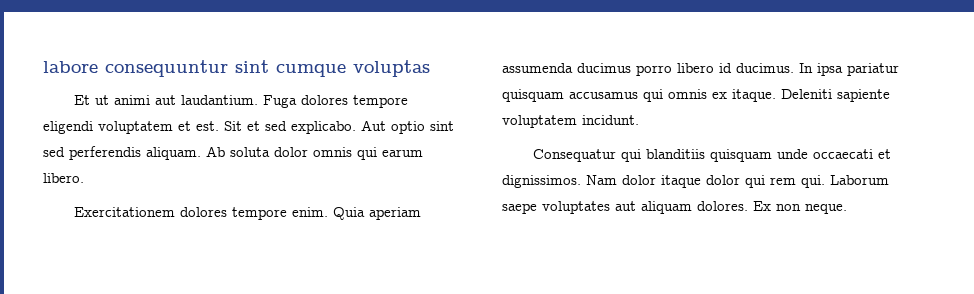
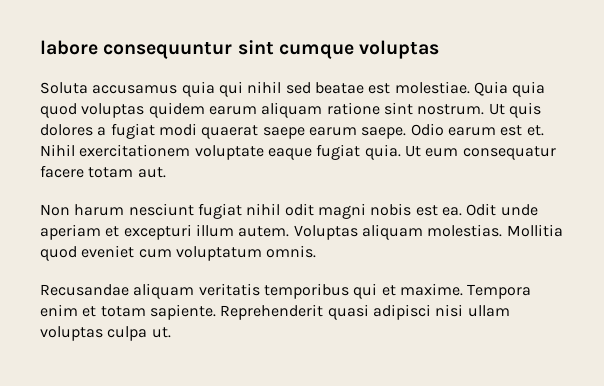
- Et ut animi aut laudantium. Fuga dolores tempore eligendi voluptatem et est. Sit et sed explicabo. Aut optio sint sed perferendis aliquam. Ab soluta dolor omnis qui earum libero.
- Exercitationem dolores tempore enim. Quia aperiam assumenda ducimus porro libero id ducimus. In ipsa pariatur quisquam accusamus qui omnis ex itaque. Deleniti sapiente voluptatem incidunt.
- Consequatur qui blanditiis quisquam unde occaecati et dignissimos. Nam dolor itaque dolor qui rem qui. Laborum saepe voluptates aut aliquam dolores. Ex non neque.
+ Soluta accusamus quia qui nihil sed beatae est molestiae. Quia quia quod voluptas quidem earum aliquam ratione sint nostrum. Ut quis dolores a fugiat modi quaerat saepe earum saepe. Odio earum est et. Nihil exercitationem voluptate eaque fugiat quia. Ut eum consequatur facere totam aut.
+ Non harum nesciunt fugiat nihil odit magni nobis est ea. Odit unde aperiam et excepturi illum autem. Voluptas aliquam molestias. Mollitia quod eveniet cum voluptatum omnis.
+ Recusandae aliquam veritatis temporibus qui et maxime. Tempora enim et totam sapiente. Reprehenderit quasi adipisci nisi ullam voluptas culpa ut.

